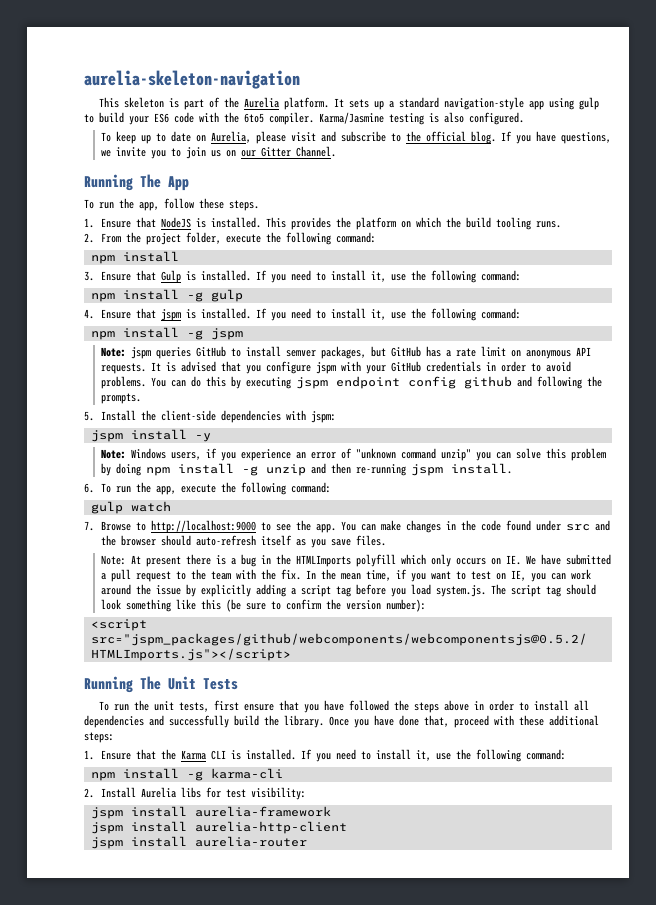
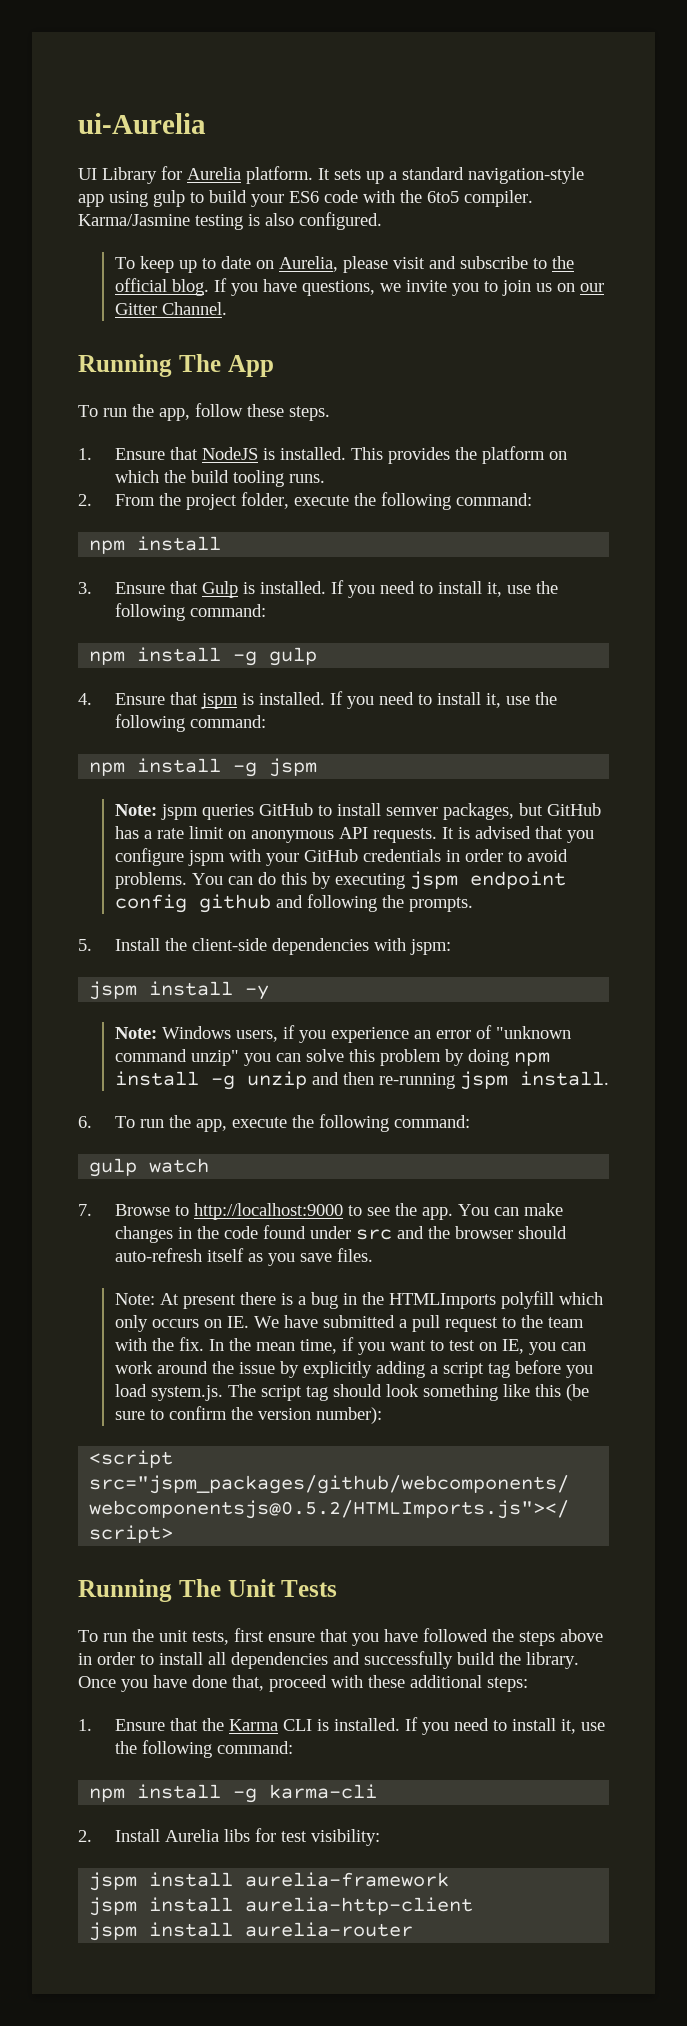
- aurelia-skeleton-navigation
- This skeleton is part of the Aurelia platform.
+ ui-Aurelia
+ UI Library for Aurelia platform.

